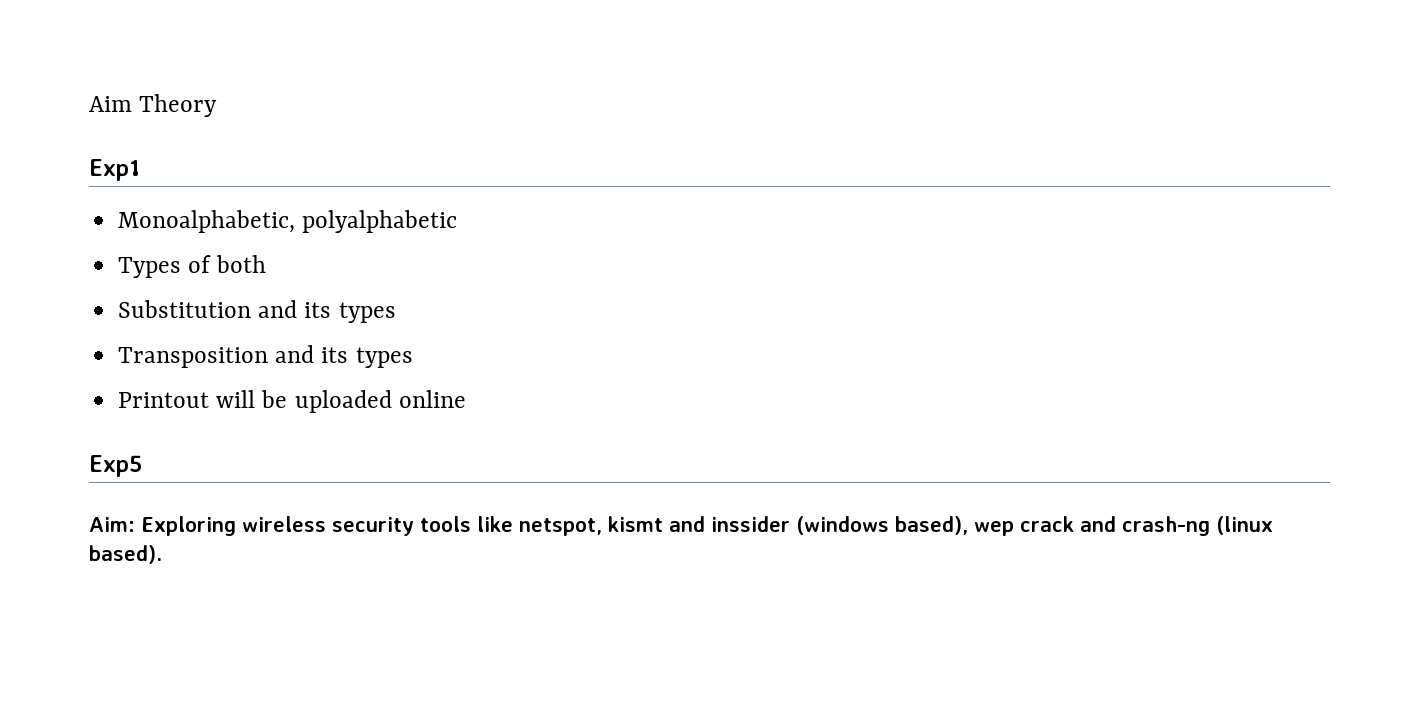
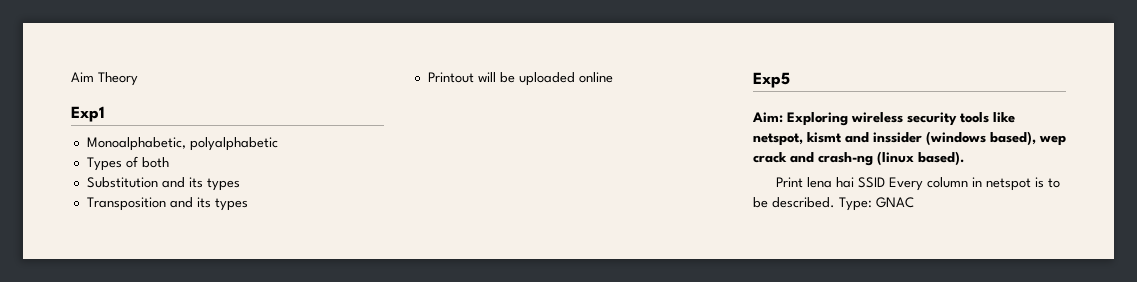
+ Print lena hai SSID Every column in netspot is to be described. Type: GNAC

